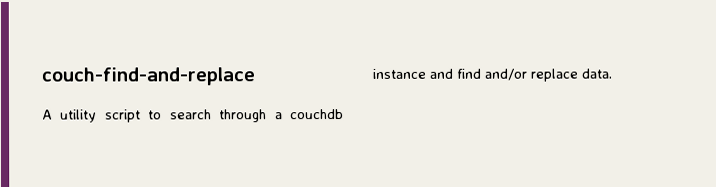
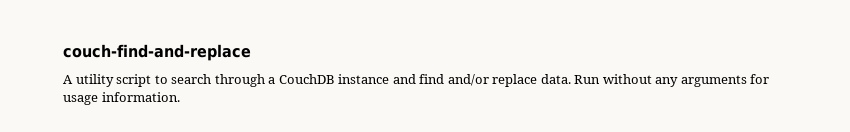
- A utility script to search through a couchdb instance and find and/or replace data.
+ A utility script to search through a CouchDB instance and find and/or replace data.
+ Run without any arguments for usage information.

